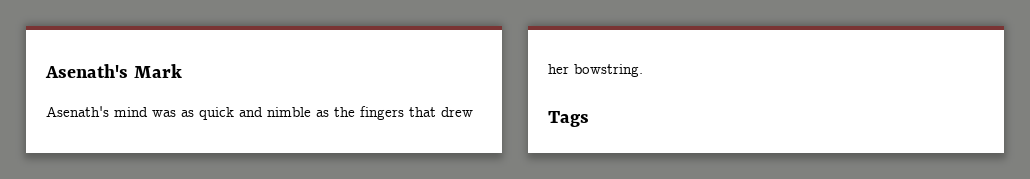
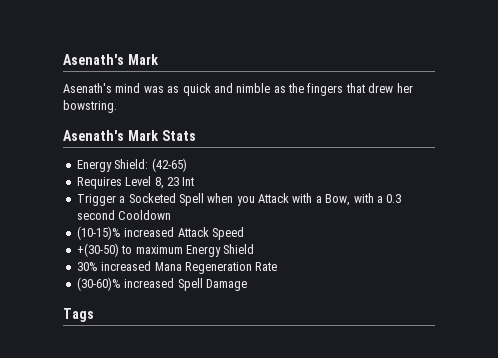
+ Asenath's Mark Stats
+ Energy Shield: (42-65)
+ Requires Level 8, 23 Int
+ Trigger a Socketed Spell when you Attack with a Bow, with a 0.3 second Cooldown
+ (10-15)% increased Attack Speed
+ +(30-50) to maximum Energy Shield
+ 30% increased Mana Regeneration Rate
+ (30-60)% increased Spell Damage

